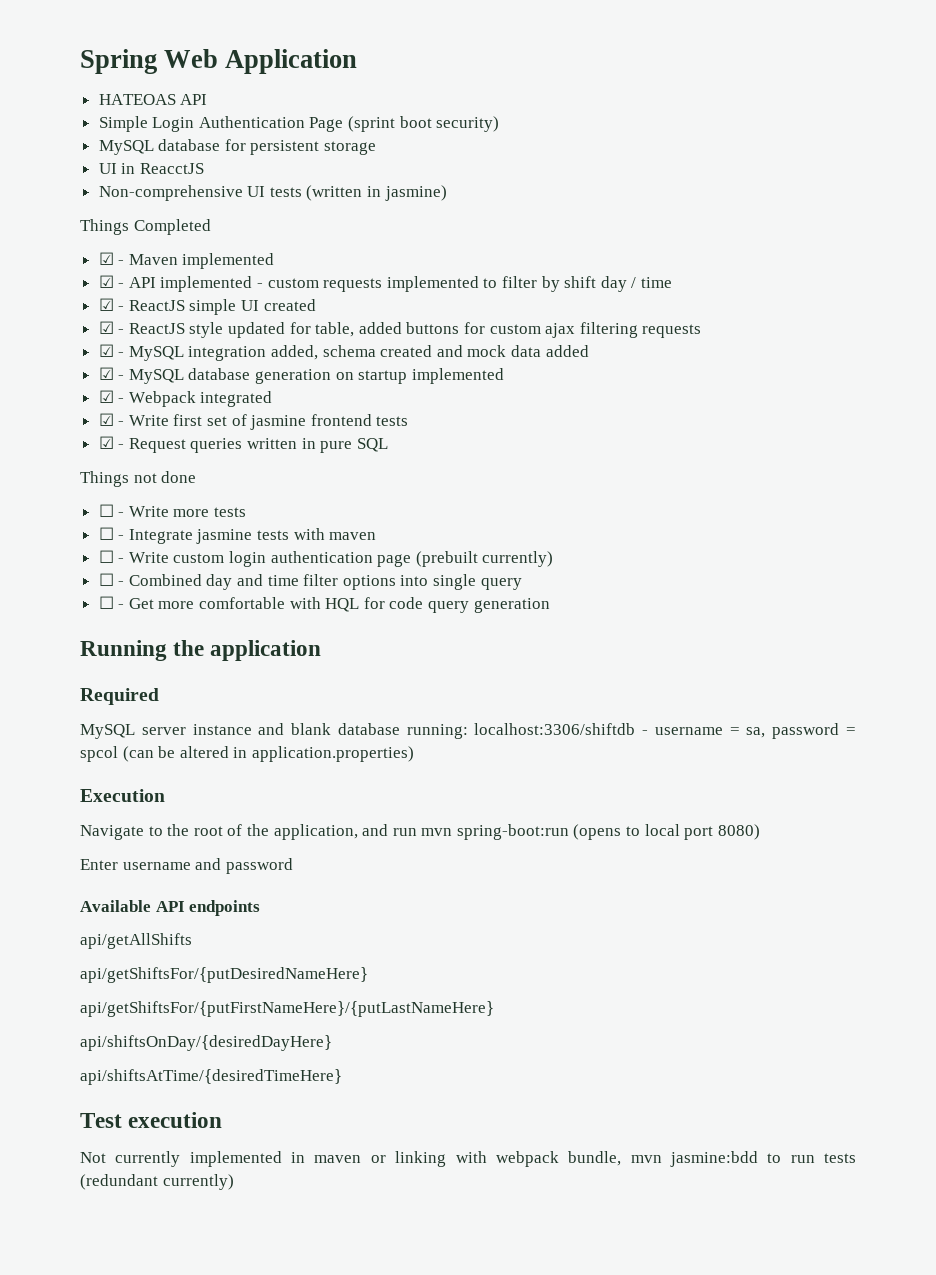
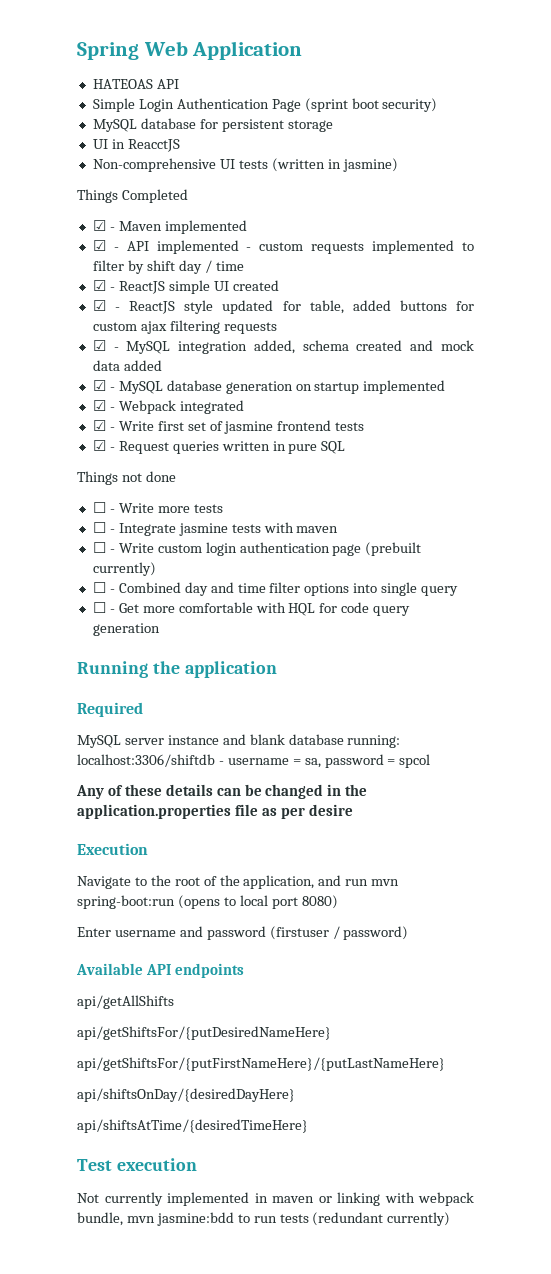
- MySQL server instance and blank database running: localhost:3306/shiftdb - username = sa, password = spcol (can be altered in application.properties)
+ MySQL server instance and blank database running: localhost:3306/shiftdb - username = sa, password = spcol
+ Any of these details can be changed in the application.properties file as per desire
- Enter username and password
+ Enter username and password (firstuser / password)

